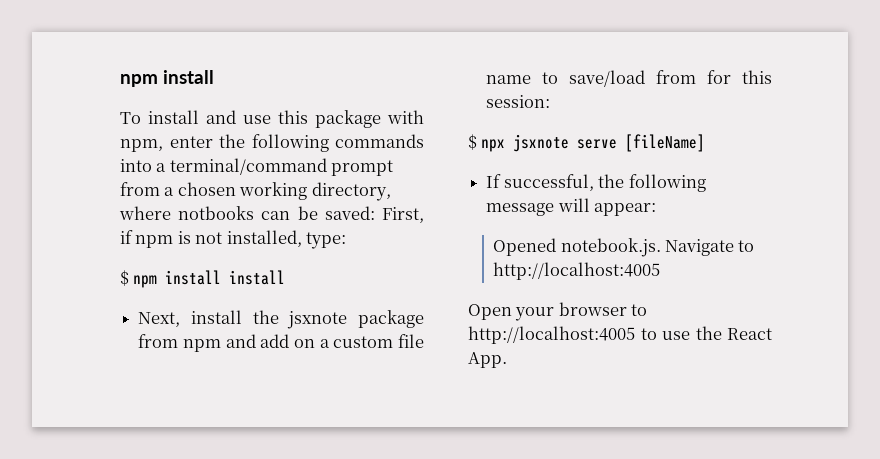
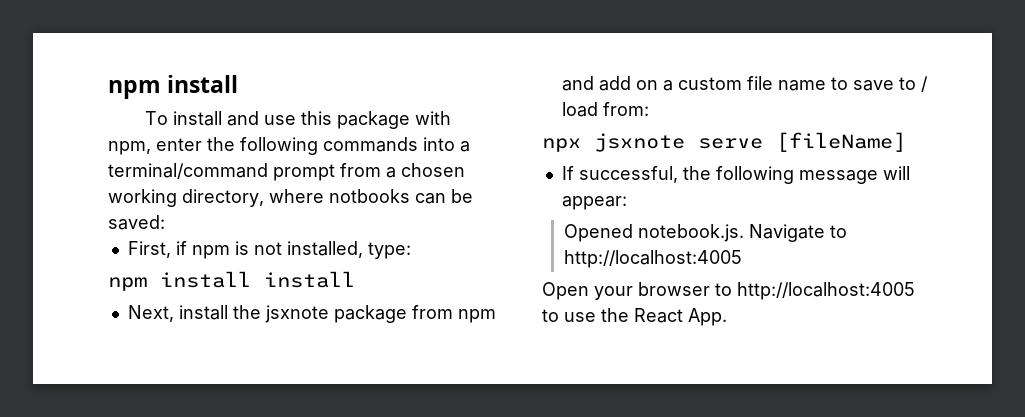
- To install and use this package with npm, enter the following commands into a terminal/command prompt from a chosen working directory, where notbooks can be saved: First, if npm is not installed, type:
+ To install and use this package with npm, enter the following commands into a terminal/command prompt from a chosen working directory, where notbooks can be saved:
+ First, if npm is not installed, type:
- $ npm install install
+ npm install install
- Next, install the jsxnote package from npm and add on a custom file name to save/load from for this session:
- $ npx jsxnote serve [fileName]
+ Next, install the jsxnote package from npm and add on a custom file name to save to / load from:
+ npx jsxnote serve [fileName]

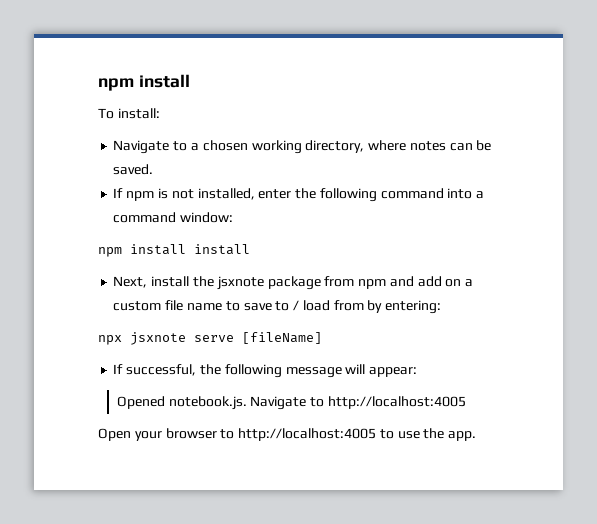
- To install and use this package with npm, enter the following commands into a terminal/command prompt from a chosen working directory, where notbooks can be saved:
- First, if npm is not installed, type:
+ To install:
+ Navigate to a chosen working directory, where notes can be saved.
+ If npm is not installed, enter the following command into a command window:
- Next, install the jsxnote package from npm and add on a custom file name to save to / load from:
+ Next, install the jsxnote package from npm and add on a custom file name to save to / load from by entering:
- Open your browser to http://localhost:4005 to use the React App.
+ Open your browser to http://localhost:4005 to use the app.

